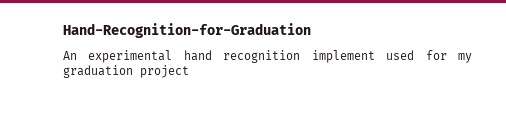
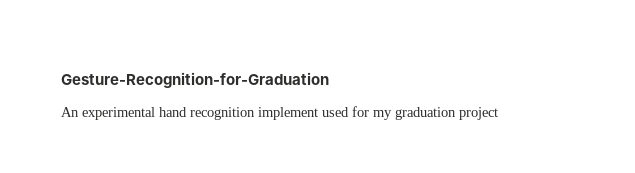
- Hand-Recognition-for-Graduation
+ Gesture-Recognition-for-Graduation

